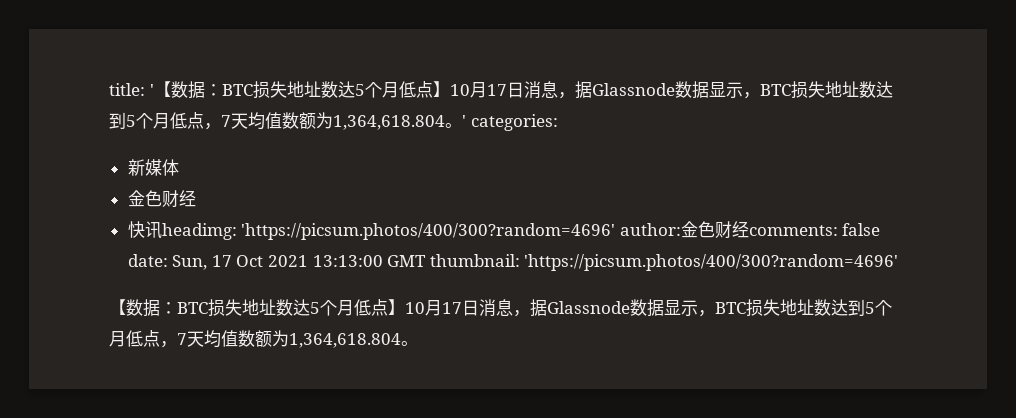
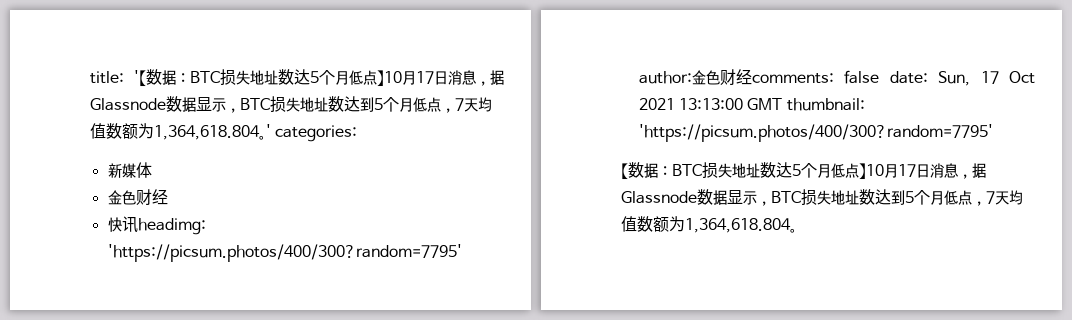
- 快讯headimg: 'https://picsum.photos/400/300?random=4696' author:金色财经comments: false date: Sun, 17 Oct 2021 13:13:00 GMT thumbnail: 'https://picsum.photos/400/300?random=4696'
+ 快讯headimg: 'https://picsum.photos/400/300?random=7795' author:金色财经comments: false date: Sun, 17 Oct 2021 13:13:00 GMT thumbnail: 'https://picsum.photos/400/300?random=7795'

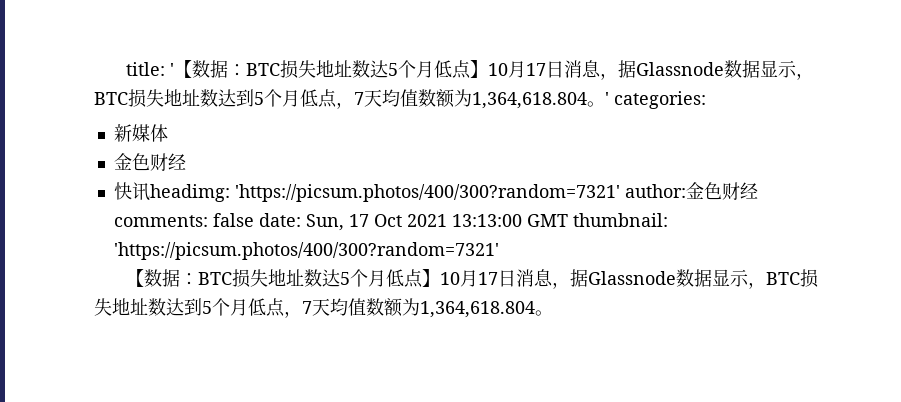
- 快讯headimg: 'https://picsum.photos/400/300?random=7795' author:金色财经comments: false date: Sun, 17 Oct 2021 13:13:00 GMT thumbnail: 'https://picsum.photos/400/300?random=7795'
+ 快讯headimg: 'https://picsum.photos/400/300?random=7321' author:金色财经comments: false date: Sun, 17 Oct 2021 13:13:00 GMT thumbnail: 'https://picsum.photos/400/300?random=7321'

